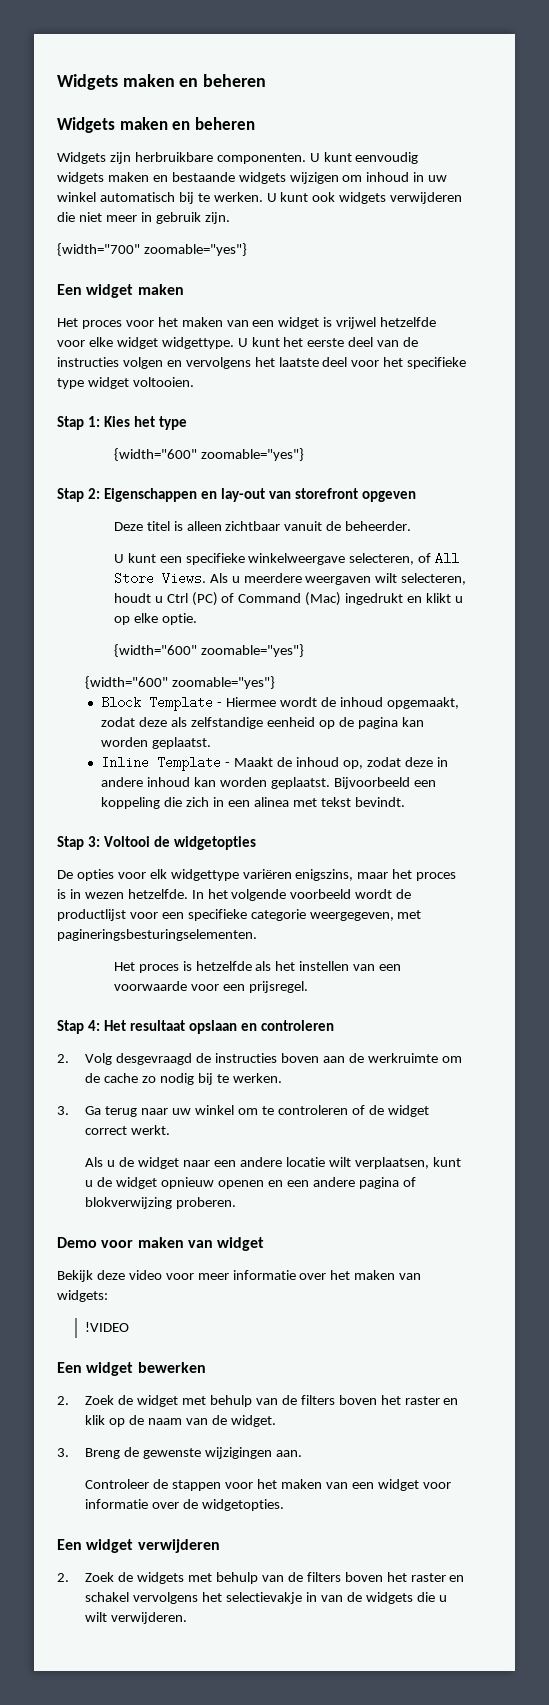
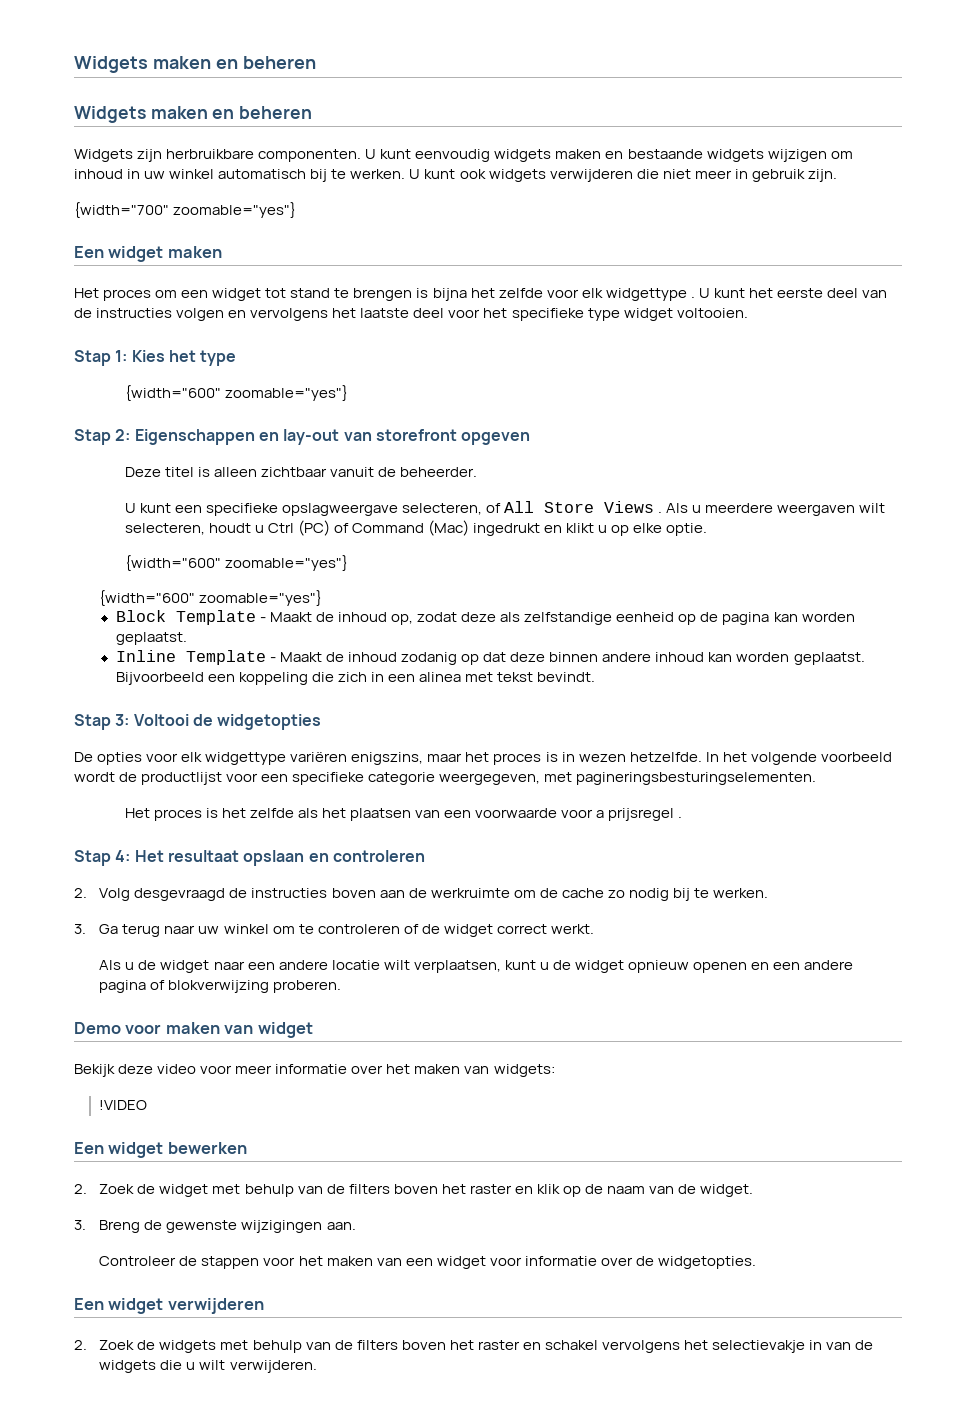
- Het proces voor het maken van een widget is vrijwel hetzelfde voor elke widget widgettype.
+ Het proces om een widget tot stand te brengen is bijna het zelfde voor elk widgettype .
- U kunt een specifieke winkelweergave selecteren, of All Store Views.
+ U kunt een specifieke opslagweergave selecteren, of All Store Views .
- Block Template - Hiermee wordt de inhoud opgemaakt, zodat deze als zelfstandige eenheid op de pagina kan worden geplaatst.
+ Block Template - Maakt de inhoud op, zodat deze als zelfstandige eenheid op de pagina kan worden geplaatst.
- Inline Template - Maakt de inhoud op, zodat deze in andere inhoud kan worden geplaatst.
+ Inline Template - Maakt de inhoud zodanig op dat deze binnen andere inhoud kan worden geplaatst.
- Het proces is hetzelfde als het instellen van een voorwaarde voor een prijsregel.
+ Het proces is het zelfde als het plaatsen van een voorwaarde voor a prijsregel .

